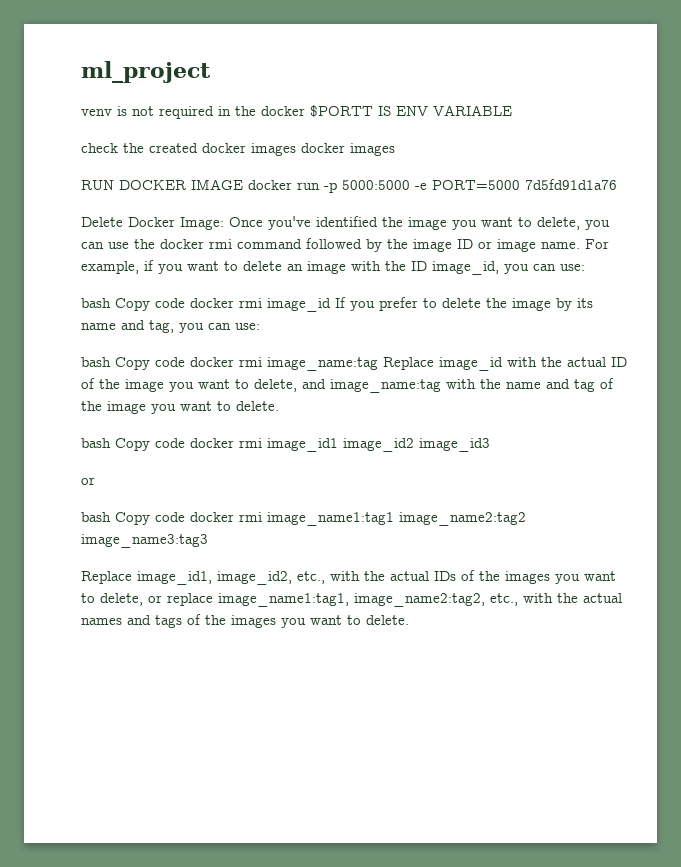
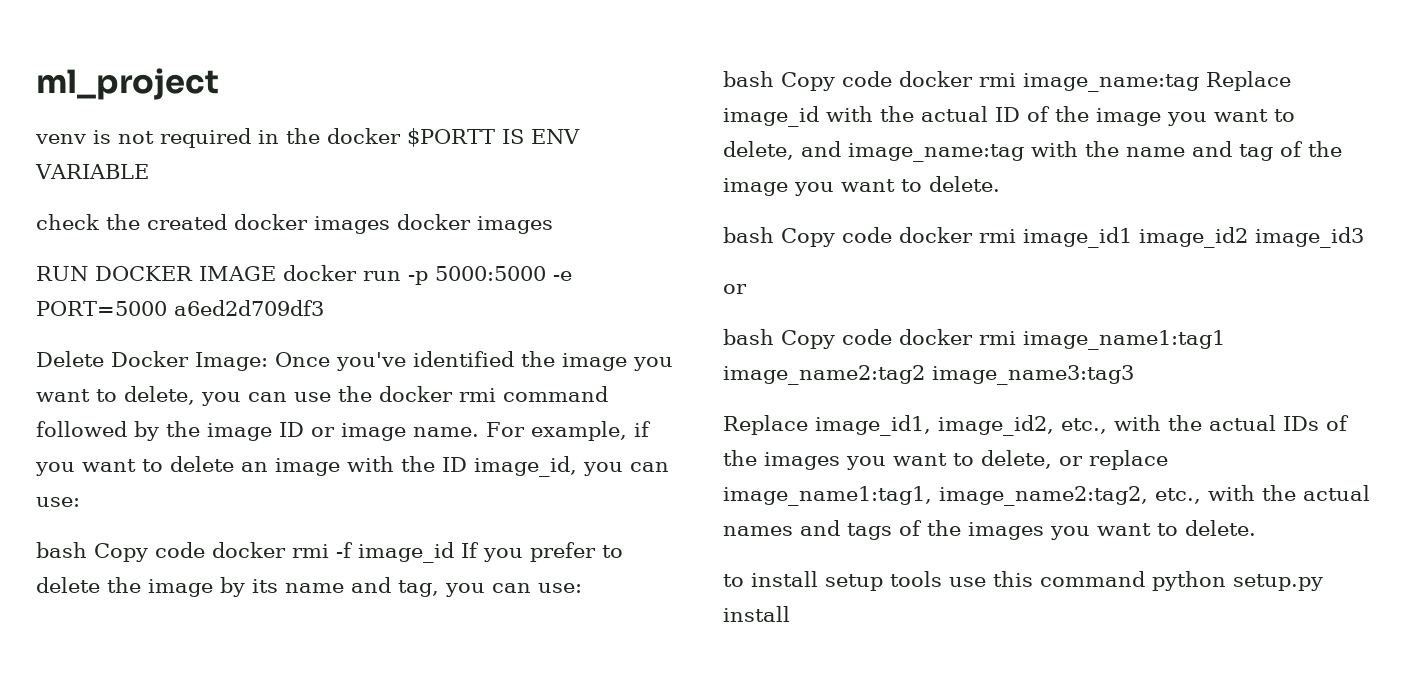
- RUN DOCKER IMAGE docker run -p 5000:5000 -e PORT=5000 7d5fd91d1a76
+ RUN DOCKER IMAGE docker run -p 5000:5000 -e PORT=5000 a6ed2d709df3
- bash Copy code docker rmi image_id If you prefer to delete the image by its name and tag, you can use:
+ bash Copy code docker rmi -f image_id If you prefer to delete the image by its name and tag, you can use:
+ to install setup tools use this command python setup.py install

